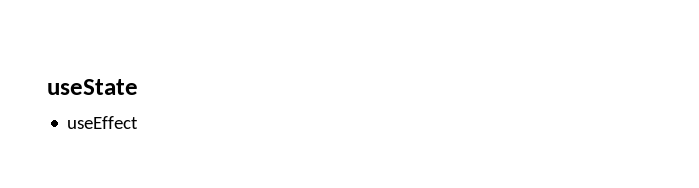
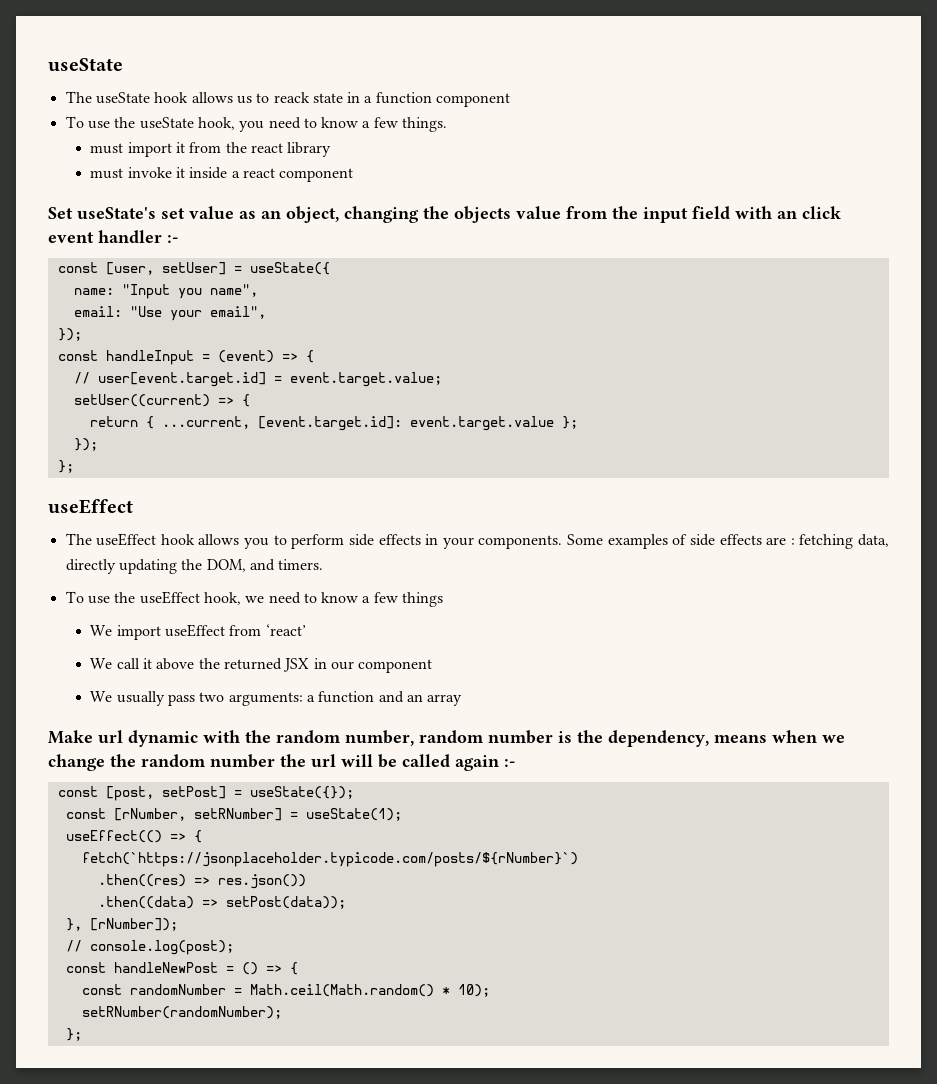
+ The useState hook allows us to reack state in a function component
+ To use the useState hook, you need to know a few things.
+ must import it from the react library
+ must invoke it inside a react component
+ Set useState's set value as an object, changing the objects value from the input field with an click event handler :-
+ const [user, setUser] = useState({
+ name: "Input you name",
+ email: "Use your email",
+ });
+ const handleInput = (event) => {
+ // user[event.target.id] = event.target.value;
+ setUser((current) => {
+ return { ...current, [event.target.id]: event.target.value };
+ });
+ };
  useEffect
+ The useEffect hook allows you to perform side effects in your components. Some examples of side effects are : fetching data, directly updating the DOM, and timers.
+ To use the useEffect hook, we need to know a few things
+ We import useEffect from ‘react’
+ We call it above the returned JSX in our component
+ We usually pass two arguments: a function and an array
+ Make url dynamic with the random number, random number is the dependency, means when we change the random number the url will be called again :-
+ const [post, setPost] = useState({});
+ const [rNumber, setRNumber] = useState(1);
+ useEffect(() => {
+ fetch(`https://jsonplaceholder.typicode.com/posts/${rNumber}`)
+ .then((res) => res.json())
+ .then((data) => setPost(data));
+ }, [rNumber]);
+ // console.log(post);
+ const handleNewPost = () => {
+ const randomNumber = Math.ceil(Math.random() * 10);
+ setRNumber(randomNumber);
+ };

